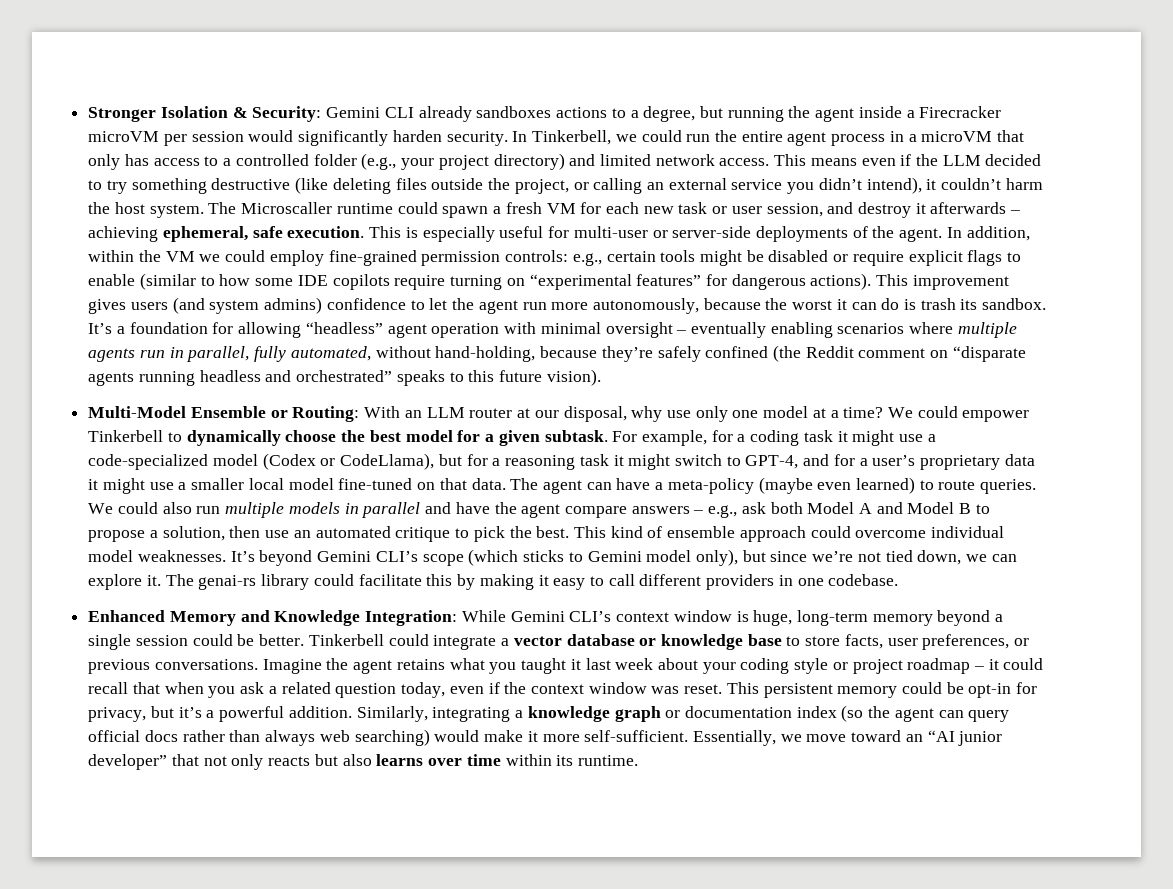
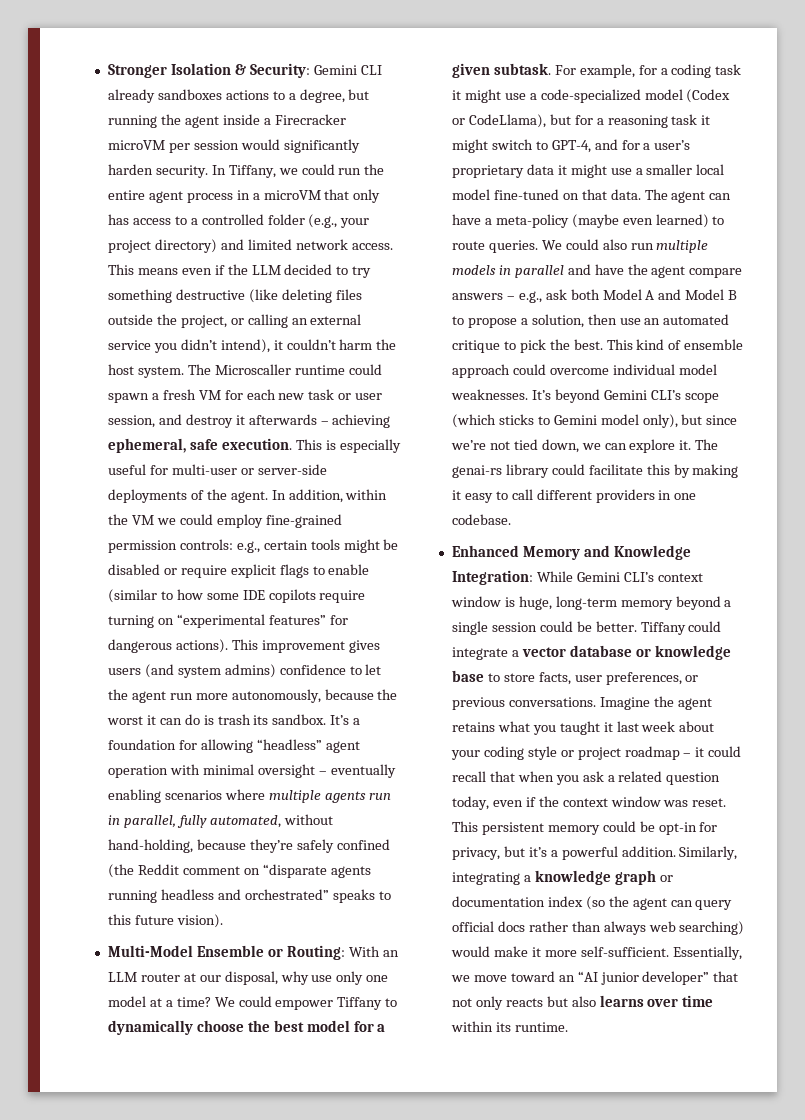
- In Tinkerbell, we could run the entire agent process in a microVM that only has access to a controlled folder (e.g., your project directory) and limited network access.
+ In Tiffany, we could run the entire agent process in a microVM that only has access to a controlled folder (e.g., your project directory) and limited network access.
- We could empower Tinkerbell to dynamically choose the best model for a given subtask.
+ We could empower Tiffany to dynamically choose the best model for a given subtask.
- Tinkerbell could integrate a vector database or knowledge base to store facts, user preferences, or previous conversations.
+ Tiffany could integrate a vector database or knowledge base to store facts, user preferences, or previous conversations.

